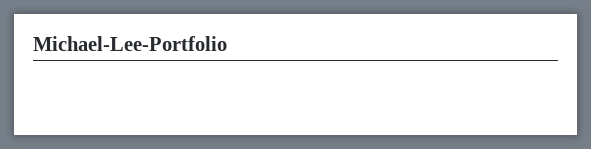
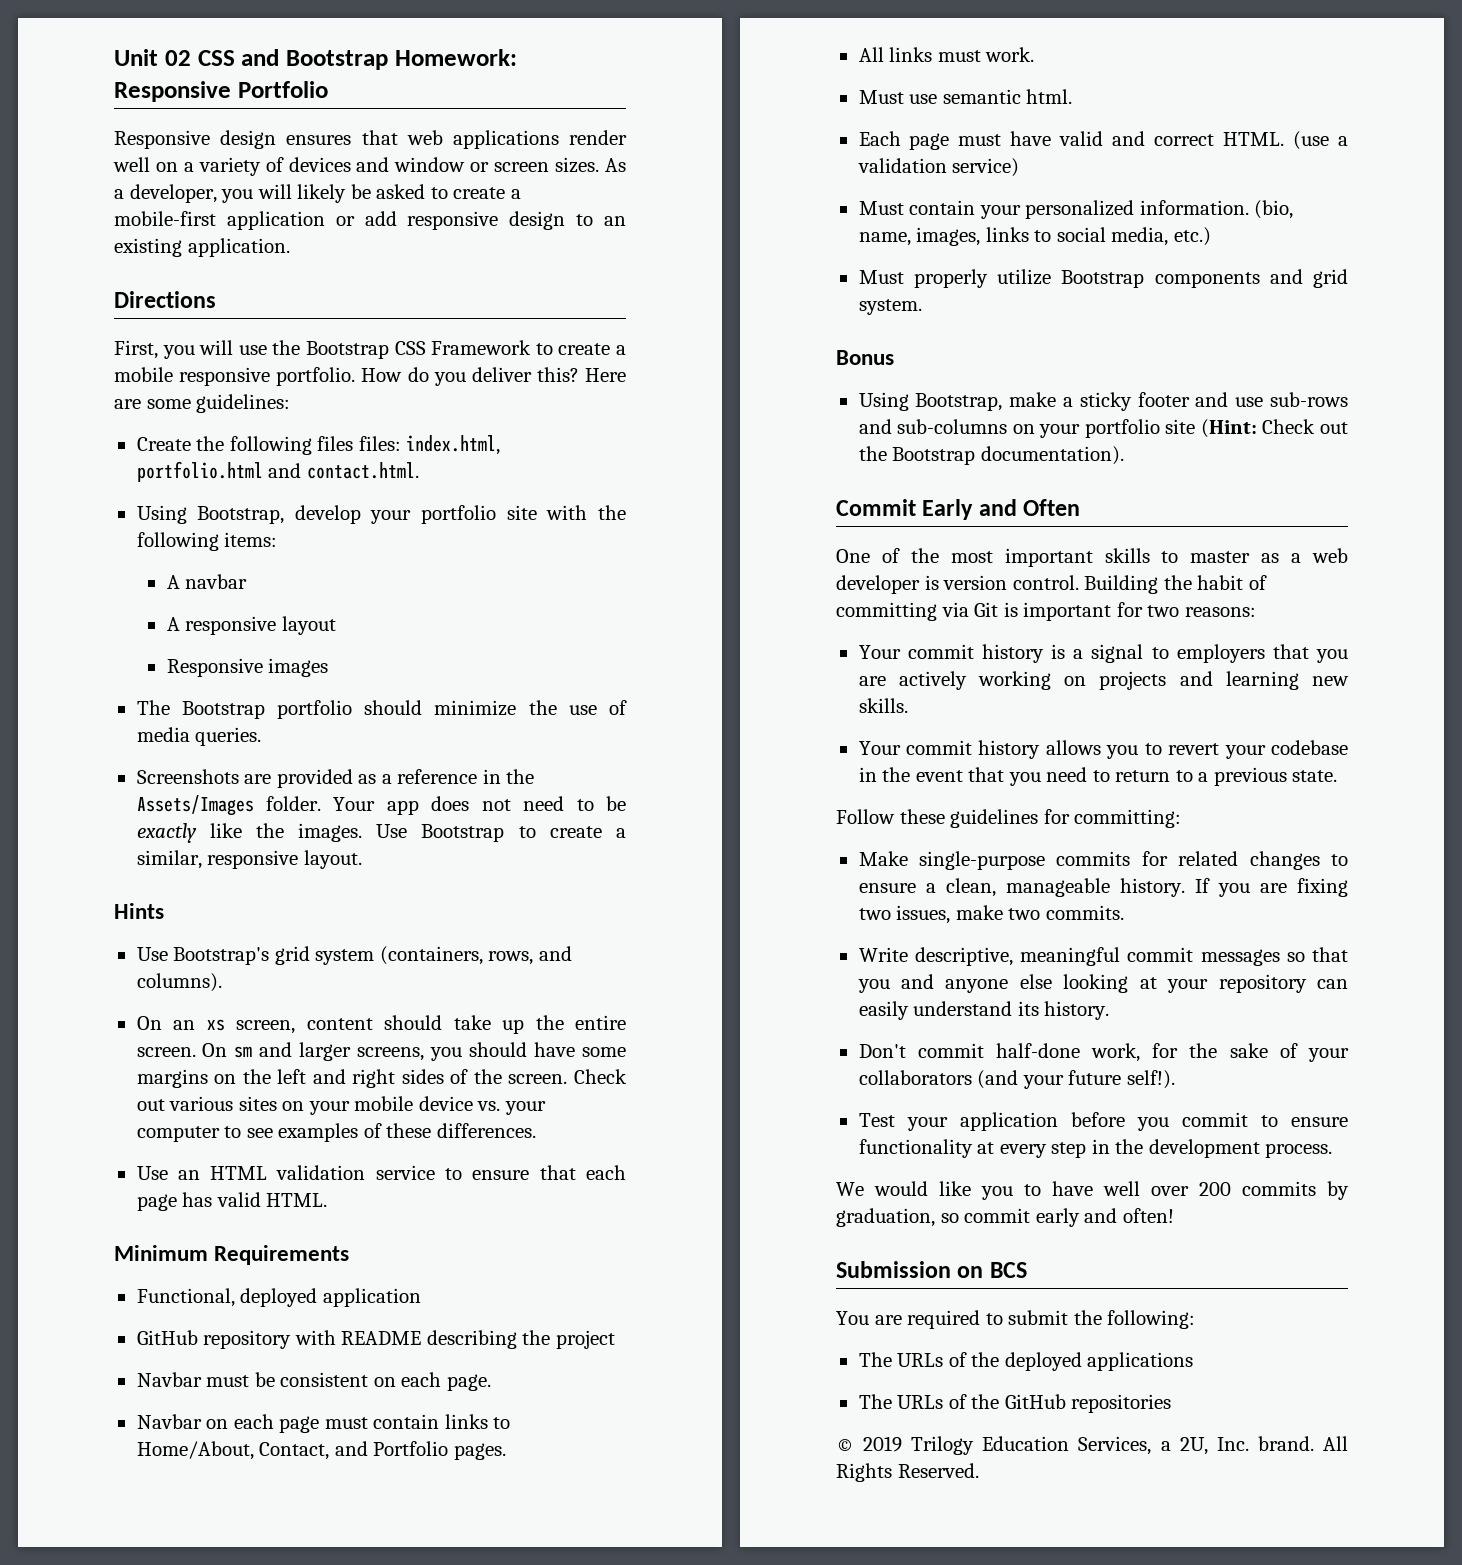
- Michael-Lee-Portfolio
+ Unit 02 CSS and Bootstrap Homework: Responsive Portfolio
+ Responsive design ensures that web applications render well on a variety of devices and window or screen sizes. As a developer, you will likely be asked to create a mobile-first application or add responsive design to an existing application.
+ Directions
+ First, you will use the Bootstrap CSS Framework to create a mobile responsive portfolio. How do you deliver this? Here are some guidelines:
+ Create the following files files: index.html, portfolio.html and contact.html.
+ Using Bootstrap, develop your portfolio site with the following items:
+ A navbar
+ A responsive layout
+ Responsive images
+ The Bootstrap portfolio should minimize the use of media queries.
+ Screenshots are provided as a reference in the Assets/Images folder. Your app does not need to be exactly like the images. Use Bootstrap to create a similar, responsive layout.
+ Hints
+ Use Bootstrap's grid system (containers, rows, and columns).
+ On an xs screen, content should take up the entire screen. On sm and larger screens, you should have some margins on the left and right sides of the screen. Check out various sites on your mobile device vs. your computer to see examples of these differences.
+ Use an HTML validation service to ensure that each page has valid HTML.
+ Minimum Requirements
+ Functional, deployed application
+ GitHub repository with README describing the project
+ Navbar must be consistent on each page.
+ Navbar on each page must contain links to Home/About, Contact, and Portfolio pages.
+ All links must work.
+ Must use semantic html.
+ Each page must have valid and correct HTML. (use a validation service)
+ Must contain your personalized information. (bio, name, images, links to social media, etc.)
+ Must properly utilize Bootstrap components and grid system.
+ Bonus
+ Using Bootstrap, make a sticky footer and use sub-rows and sub-columns on your portfolio site (Hint: Check out the Bootstrap documentation).
+ Commit Early and Often
+ One of the most important skills to master as a web developer is version control. Building the habit of committing via Git is important for two reasons:
+ Your commit history is a signal to employers that you are actively working on projects and learning new skills.
+ Your commit history allows you to revert your codebase in the event that you need to return to a previous state.
+ Follow these guidelines for committing:
+ Make single-purpose commits for related changes to ensure a clean, manageable history. If you are fixing two issues, make two commits.
+ Write descriptive, meaningful commit messages so that you and anyone else looking at your repository can easily understand its history.
+ Don't commit half-done work, for the sake of your collaborators (and your future self!).
+ Test your application before you commit to ensure functionality at every step in the development process.
+ We would like you to have well over 200 commits by graduation, so commit early and often!
+ Submission on BCS
+ You are required to submit the following:
+ The URLs of the deployed applications
+ The URLs of the GitHub repositories
+ © 2019 Trilogy Education Services, a 2U, Inc. brand. All Rights Reserved.

